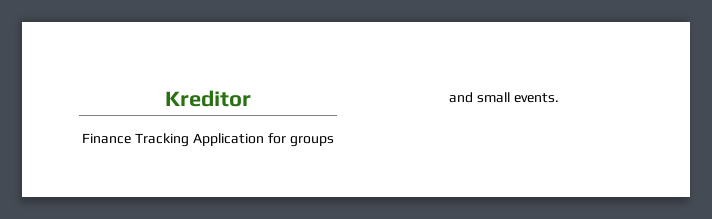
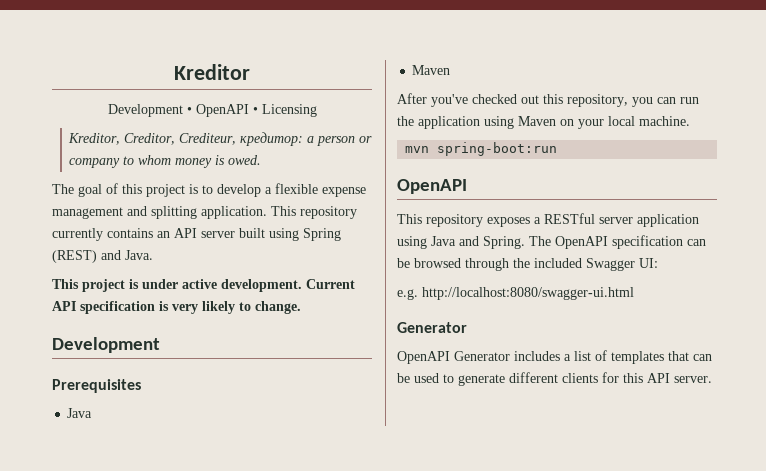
- Finance Tracking Application for groups and small events.
+ Development • OpenAPI • Licensing
+ Kreditor, Creditor, Crediteur, кредитор: a person or company to whom money is owed.
+ The goal of this project is to develop a flexible expense management and splitting application. This repository currently contains an API server built using Spring (REST) and Java.
+ This project is under active development. Current API specification is very likely to change.
+ Development
+ Prerequisites
+ Java
+ Maven
+ After you've checked out this repository, you can run the application using Maven on your local machine.
+ mvn spring-boot:run
+ OpenAPI
+ This repository exposes a RESTful server application using Java and Spring. The OpenAPI specification can be browsed through the included Swagger UI:
+ e.g. http://localhost:8080/swagger-ui.html
+ Generator
+ OpenAPI Generator includes a list of templates that can be used to generate different clients for this API server.

